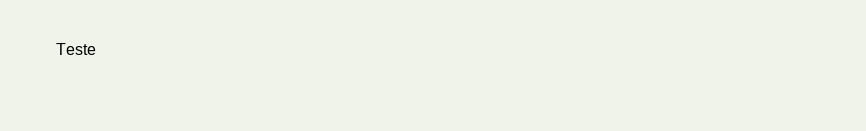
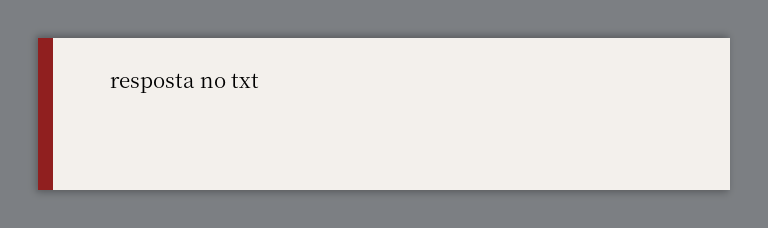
- Teste
+ resposta no txt

